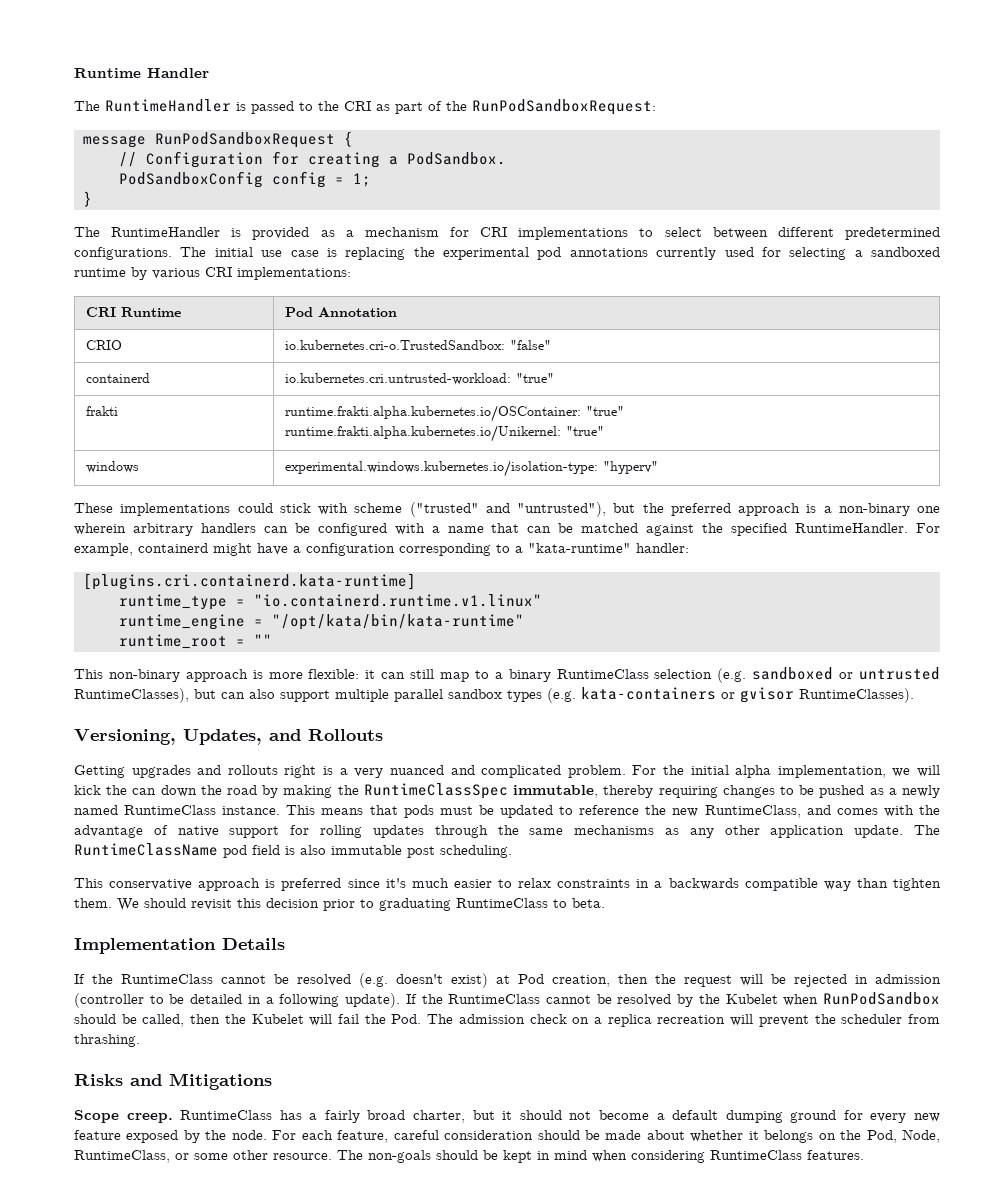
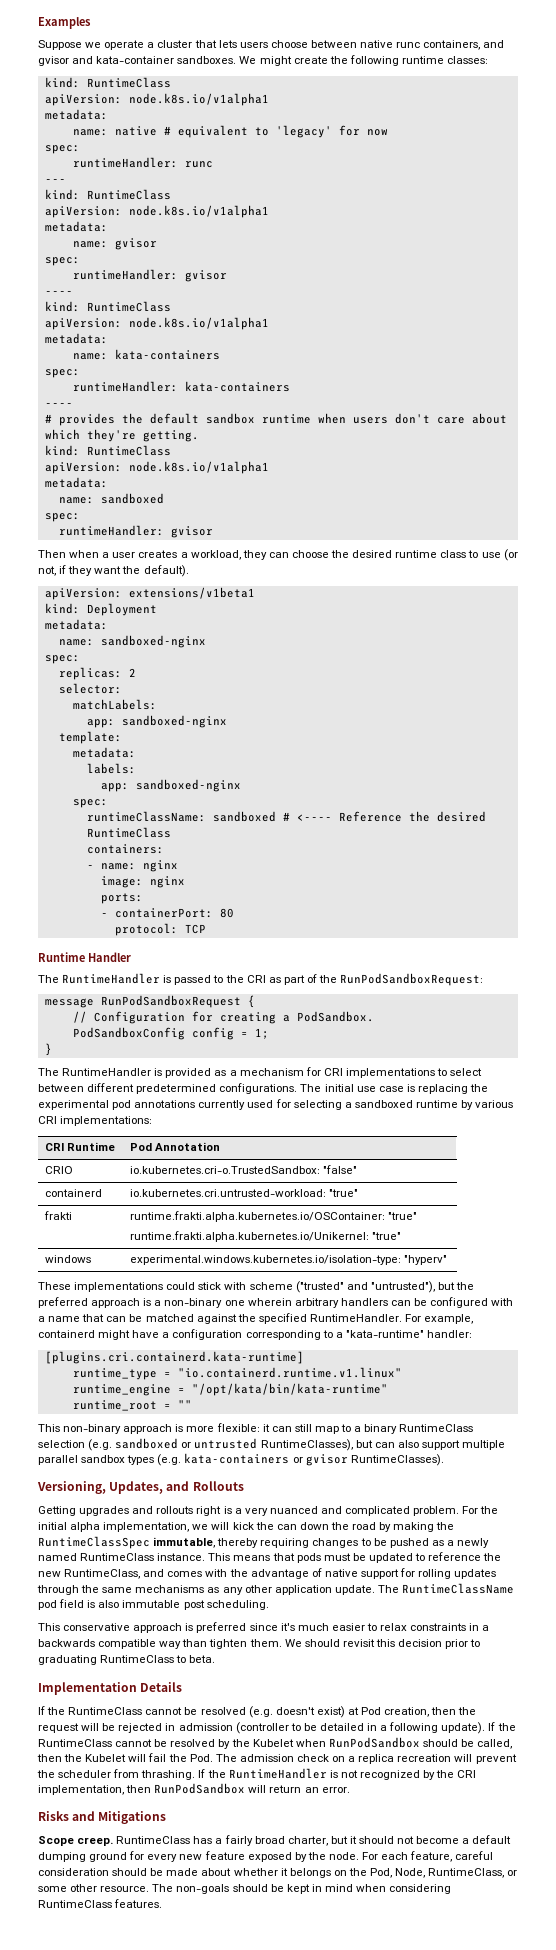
+ Examples
+ Suppose we operate a cluster that lets users choose between native runc containers, and gvisor and kata-container sandboxes. We might create the following runtime classes:
+ kind: RuntimeClass
+ apiVersion: node.k8s.io/v1alpha1
+ metadata:
+ name: native # equivalent to 'legacy' for now
+ spec:
+ runtimeHandler: runc
+ ---
+ kind: RuntimeClass
+ apiVersion: node.k8s.io/v1alpha1
+ metadata:
+ name: gvisor
+ spec:
+ runtimeHandler: gvisor
+ ----
+ kind: RuntimeClass
+ apiVersion: node.k8s.io/v1alpha1
+ metadata:
+ name: kata-containers
+ spec:
+ runtimeHandler: kata-containers
+ ----
+ # provides the default sandbox runtime when users don't care about which they're getting.
+ kind: RuntimeClass
+ apiVersion: node.k8s.io/v1alpha1
+ metadata:
+ name: sandboxed
+ spec:
+ runtimeHandler: gvisor
+ Then when a user creates a workload, they can choose the desired runtime class to use (or not, if they want the default).
+ apiVersion: extensions/v1beta1
+ kind: Deployment
+ metadata:
+ name: sandboxed-nginx
+ spec:
+ replicas: 2
+ selector:
+ matchLabels:
+ app: sandboxed-nginx
+ template:
+ metadata:
+ labels:
+ app: sandboxed-nginx
+ spec:
+ runtimeClassName: sandboxed # <---- Reference the desired RuntimeClass
+ containers:
+ - name: nginx
+ image: nginx
+ ports:
+ - containerPort: 80
+ protocol: TCP
+ If the RuntimeHandler is not recognized by the CRI implementation, then RunPodSandbox will return an error.

